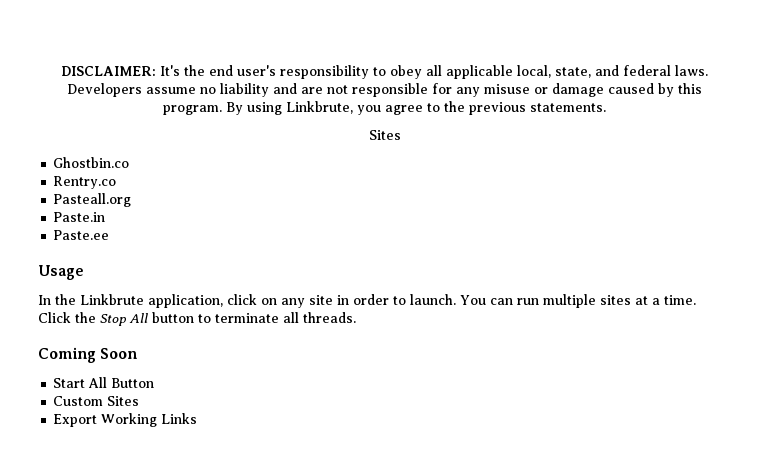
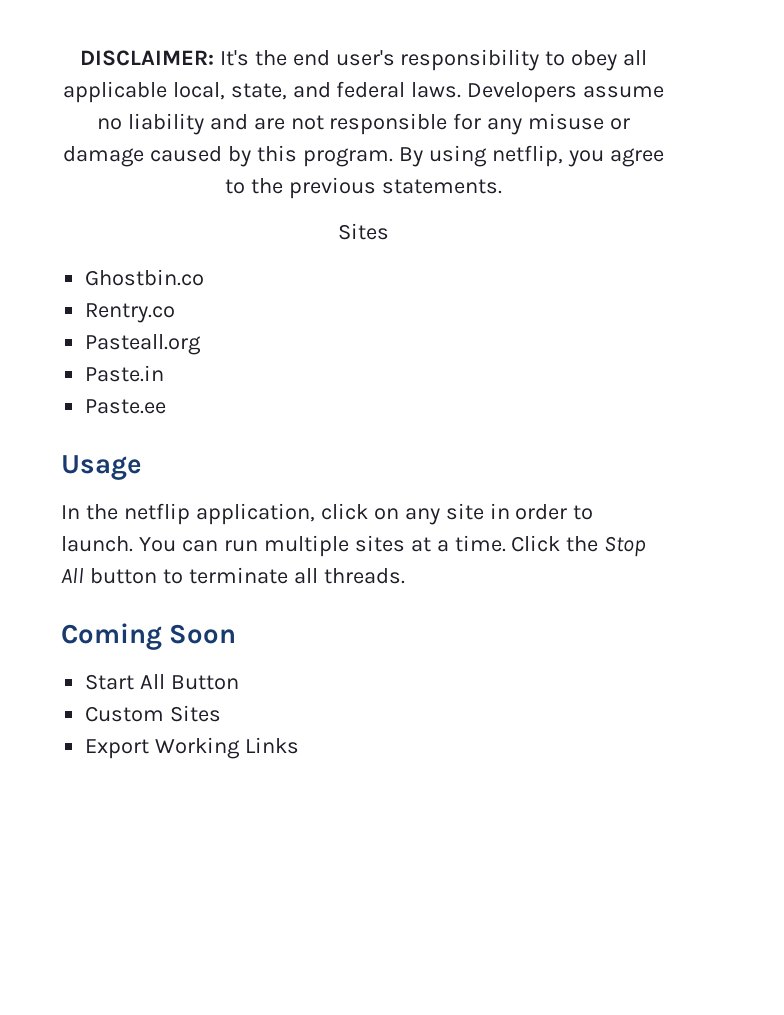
- By using Linkbrute, you agree to the previous statements.
+ By using netflip, you agree to the previous statements.
- In the Linkbrute application, click on any site in order to launch.
+ In the netflip application, click on any site in order to launch.

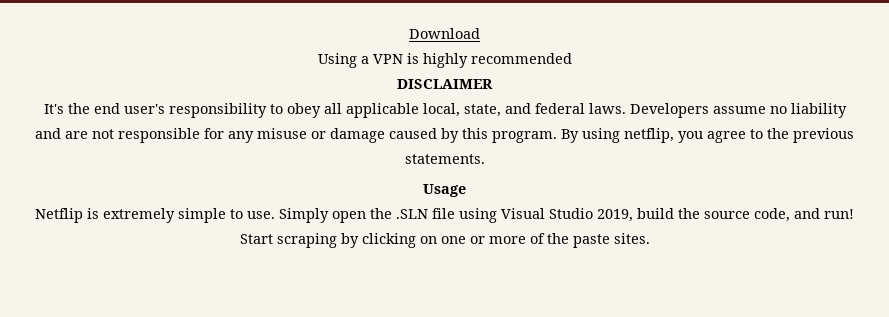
- DISCLAIMER: It's the end user's responsibility to obey all applicable local, state, and federal laws.
+ Download
+ Using a VPN is highly recommended
+ DISCLAIMER
+ It's the end user's responsibility to obey all applicable local, state, and federal laws.
  By using netflip, you agree to the previous statements.
- Sites
- Ghostbin.co
- Rentry.co
- Pasteall.org
- Paste.in
- Paste.ee
  Usage
- In the netflip application, click on any site in order to launch. You can run multiple sites at a time. Click the Stop All button to terminate all threads.
- Coming Soon
- Start All Button
- Custom Sites
- Export Working Links
+ Netflip is extremely simple to use. Simply open the .SLN file using Visual Studio 2019, build the source code, and run! Start scraping by clicking on one or more of the paste sites.

